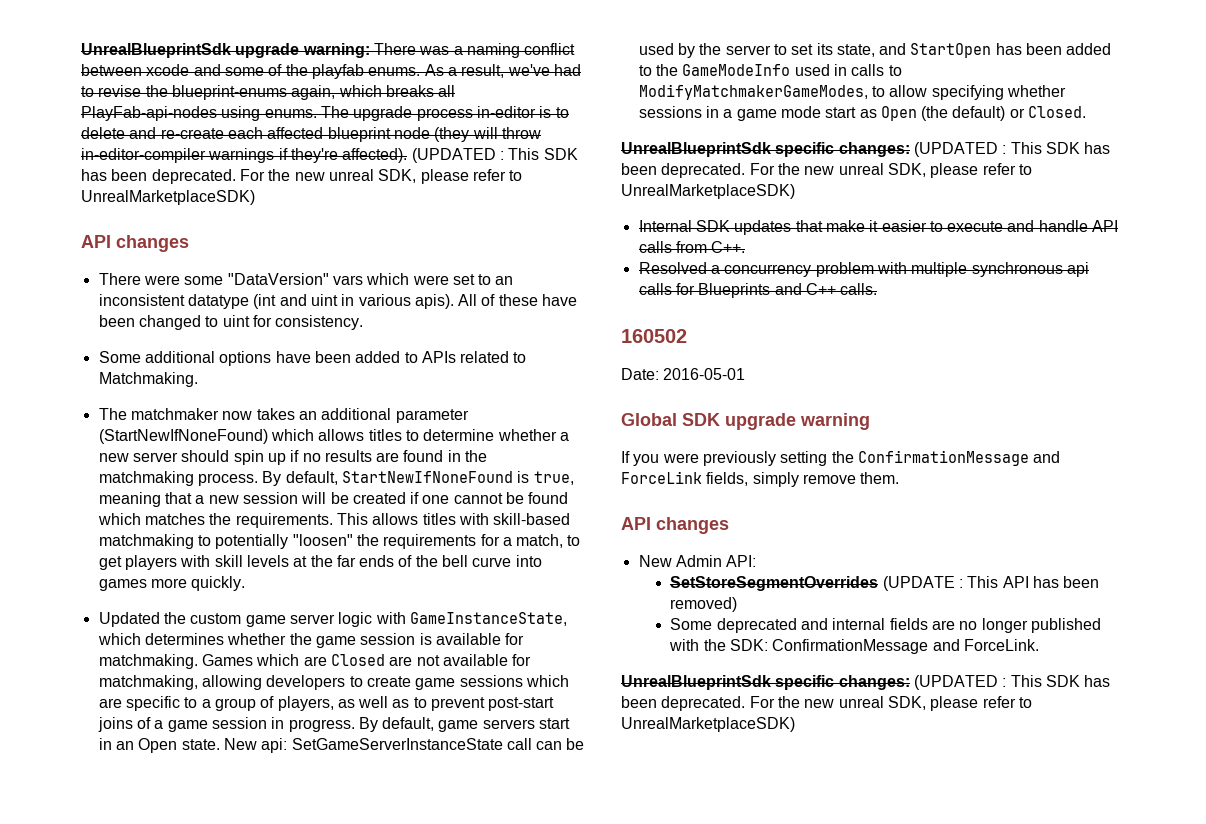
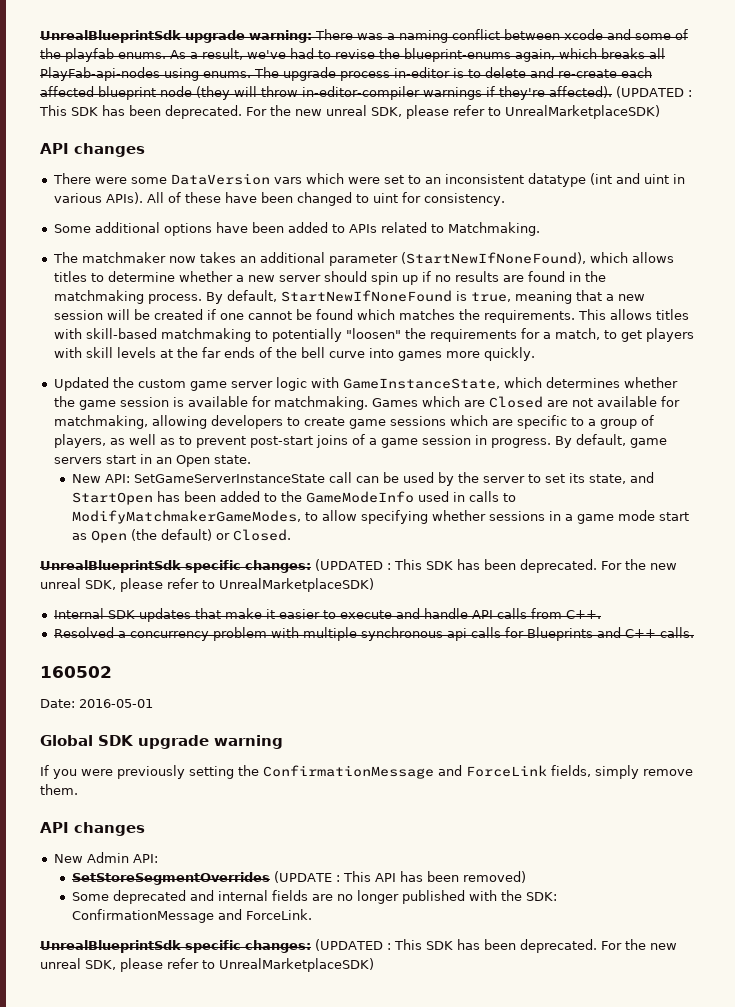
- There were some "DataVersion" vars which were set to an inconsistent datatype (int and uint in various apis).
+ There were some DataVersion vars which were set to an inconsistent datatype (int and uint in various APIs).
- The matchmaker now takes an additional parameter (StartNewIfNoneFound) which allows titles to determine whether a new server should spin up if no results are found in the matchmaking process.
+ The matchmaker now takes an additional parameter (StartNewIfNoneFound), which allows titles to determine whether a new server should spin up if no results are found in the matchmaking process.
- By default, game servers start in an Open state. New api: SetGameServerInstanceState call can be used by the server to set its state, and StartOpen has been added to the GameModeInfo used in calls to ModifyMatchmakerGameModes, to allow specifying whether sessions in a game mode start as Open (the default) or Closed.
+ By default, game servers start in an Open state.
+ New API: SetGameServerInstanceState call can be used by the server to set its state, and StartOpen has been added to the GameModeInfo used in calls to ModifyMatchmakerGameModes, to allow specifying whether sessions in a game mode start as Open (the default) or Closed.

